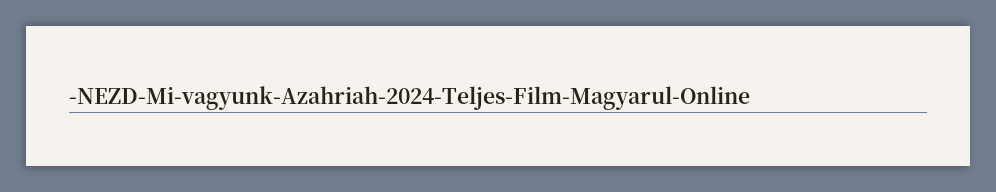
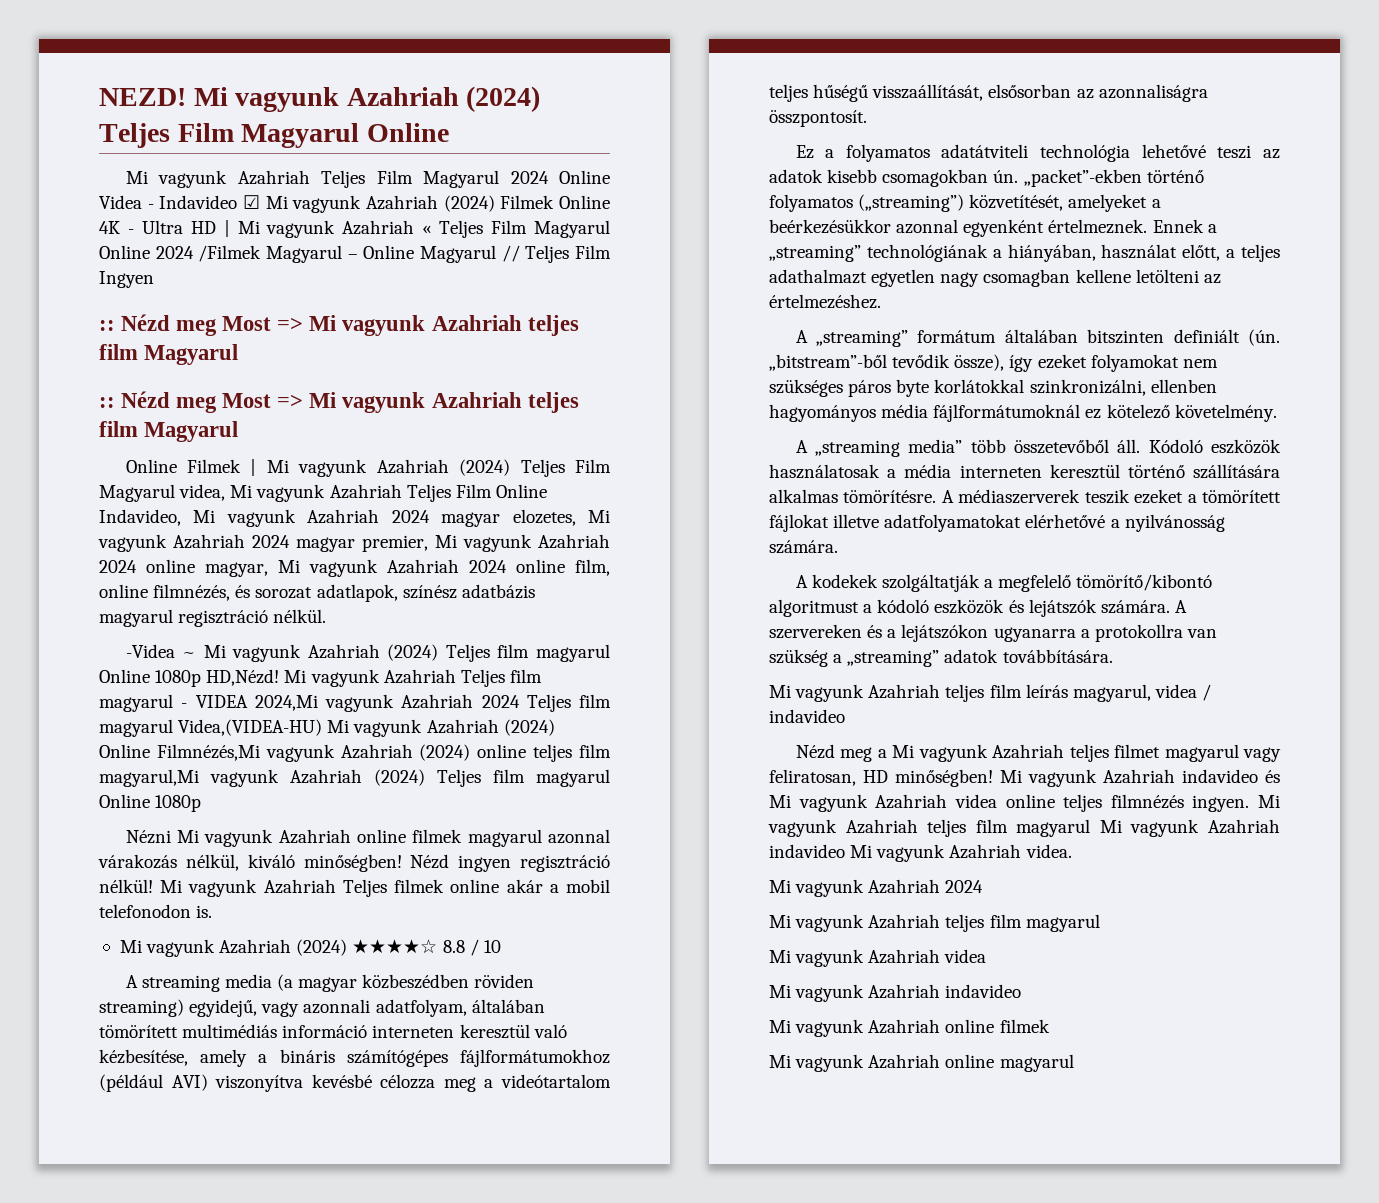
- -NEZD-Mi-vagyunk-Azahriah-2024-Teljes-Film-Magyarul-Online
+ NEZD! Mi vagyunk Azahriah (2024) Teljes Film Magyarul Online
+ Mi vagyunk Azahriah Teljes Film Magyarul 2024 Online Videa - Indavideo ☑ Mi vagyunk Azahriah (2024) Filmek Online 4K - Ultra HD | Mi vagyunk Azahriah « Teljes Film Magyarul Online 2024 /Filmek Magyarul – Online Magyarul // Teljes Film Ingyen
+ :: Nézd meg Most => Mi vagyunk Azahriah teljes film Magyarul
+ :: Nézd meg Most => Mi vagyunk Azahriah teljes film Magyarul
+ Online Filmek | Mi vagyunk Azahriah (2024) Teljes Film Magyarul videa, Mi vagyunk Azahriah Teljes Film Online Indavideo, Mi vagyunk Azahriah 2024 magyar elozetes, Mi vagyunk Azahriah 2024 magyar premier, Mi vagyunk Azahriah 2024 online magyar, Mi vagyunk Azahriah 2024 online film, online filmnézés, és sorozat adatlapok, színész adatbázis magyarul regisztráció nélkül.
+ -Videa ~ Mi vagyunk Azahriah (2024) Teljes film magyarul Online 1080p HD,Nézd! Mi vagyunk Azahriah Teljes film magyarul - VIDEA 2024,Mi vagyunk Azahriah 2024 Teljes film magyarul Videa,(VIDEA-HU) Mi vagyunk Azahriah (2024) Online Filmnézés,Mi vagyunk Azahriah (2024) online teljes film magyarul,Mi vagyunk Azahriah (2024) Teljes film magyarul Online 1080p
+ Nézni Mi vagyunk Azahriah online filmek magyarul azonnal várakozás nélkül, kiváló minőségben! Nézd ingyen regisztráció nélkül! Mi vagyunk Azahriah Teljes filmek online akár a mobil telefonodon is.
+ Mi vagyunk Azahriah (2024) ★★★★☆ 8.8 / 10
+ A streaming media (a magyar közbeszédben röviden streaming) egyidejű, vagy azonnali adatfolyam, általában tömörített multimédiás információ interneten keresztül való kézbesítése, amely a bináris számítógépes fájlformátumokhoz (például AVI) viszonyítva kevésbé célozza meg a videótartalom teljes hűségű visszaállítását, elsősorban az azonnaliságra összpontosít.
+ Ez a folyamatos adatátviteli technológia lehetővé teszi az adatok kisebb csomagokban ún. „packet”-ekben történő folyamatos („streaming”) közvetítését, amelyeket a beérkezésükkor azonnal egyenként értelmeznek. Ennek a „streaming” technológiának a hiányában, használat előtt, a teljes adathalmazt egyetlen nagy csomagban kellene letölteni az értelmezéshez.
+ A „streaming” formátum általában bitszinten definiált (ún. „bitstream”-ből tevődik össze), így ezeket folyamokat nem szükséges páros byte korlátokkal szinkronizálni, ellenben hagyományos média fájlformátumoknál ez kötelező követelmény.
+ A „streaming media” több összetevőből áll. Kódoló eszközök használatosak a média interneten keresztül történő szállítására alkalmas tömörítésre. A médiaszerverek teszik ezeket a tömörített fájlokat illetve adatfolyamatokat elérhetővé a nyilvánosság számára.
+ A kodekek szolgáltatják a megfelelő tömörítő/kibontó algoritmust a kódoló eszközök és lejátszók számára. A szervereken és a lejátszókon ugyanarra a protokollra van szükség a „streaming” adatok továbbítására.
+ Mi vagyunk Azahriah teljes film leírás magyarul, videa / indavideo
+ Nézd meg a Mi vagyunk Azahriah teljes filmet magyarul vagy feliratosan, HD minőségben! Mi vagyunk Azahriah indavideo és Mi vagyunk Azahriah videa online teljes filmnézés ingyen. Mi vagyunk Azahriah teljes film magyarul Mi vagyunk Azahriah indavideo Mi vagyunk Azahriah videa.
+ Mi vagyunk Azahriah 2024
+ Mi vagyunk Azahriah teljes film magyarul
+ Mi vagyunk Azahriah videa
+ Mi vagyunk Azahriah indavideo
+ Mi vagyunk Azahriah online filmek
+ Mi vagyunk Azahriah online magyarul

